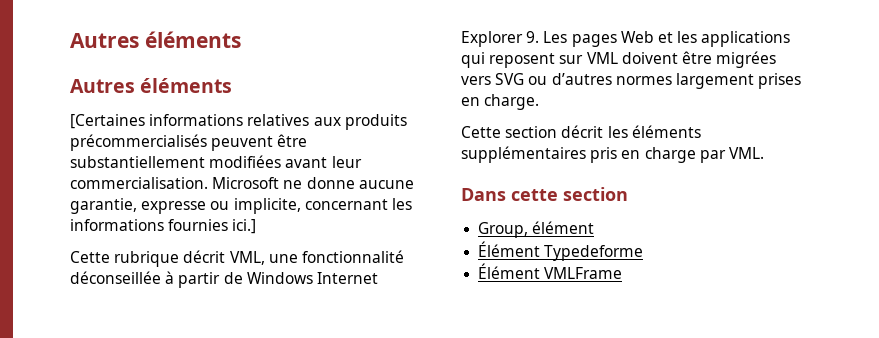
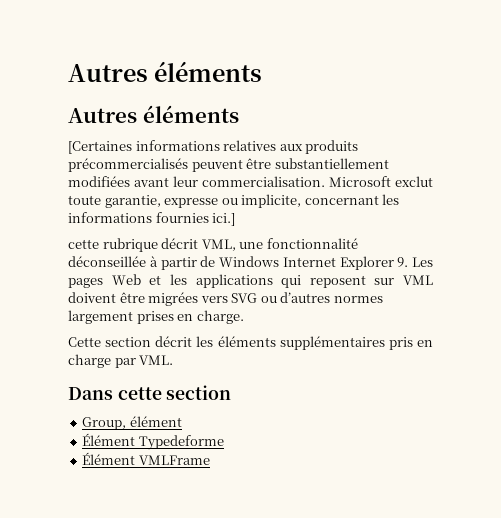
- Microsoft ne donne aucune garantie, expresse ou implicite, concernant les informations fournies ici.]
+ Microsoft exclut toute garantie, expresse ou implicite, concernant les informations fournies ici.]
- Cette rubrique décrit VML, une fonctionnalité déconseillée à partir de Windows Internet Explorer 9. Les pages Web et les applications qui reposent sur VML doivent être migrées vers SVG ou d’autres normes largement prises en charge.
+ cette rubrique décrit VML, une fonctionnalité déconseillée à partir de Windows Internet Explorer 9. Les pages Web et les applications qui reposent sur VML doivent être migrées vers SVG ou d’autres normes largement prises en charge.

